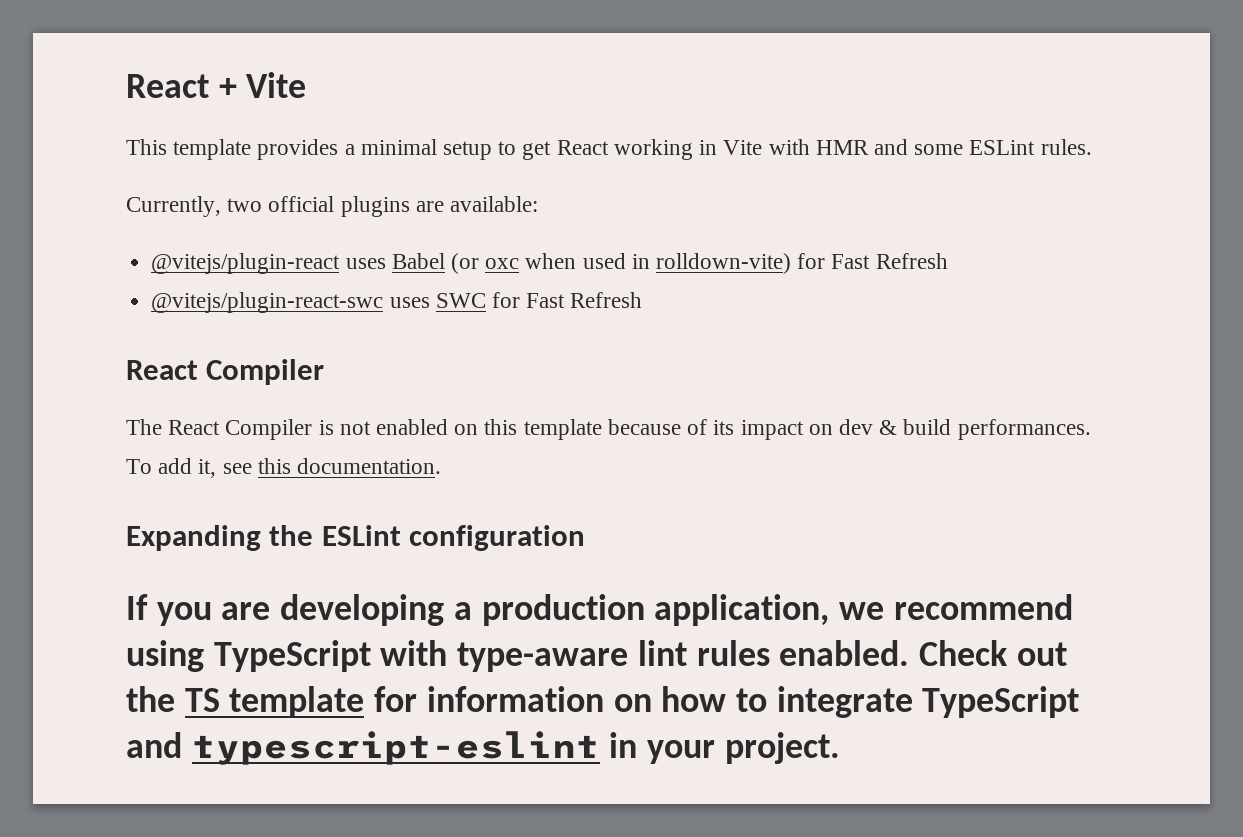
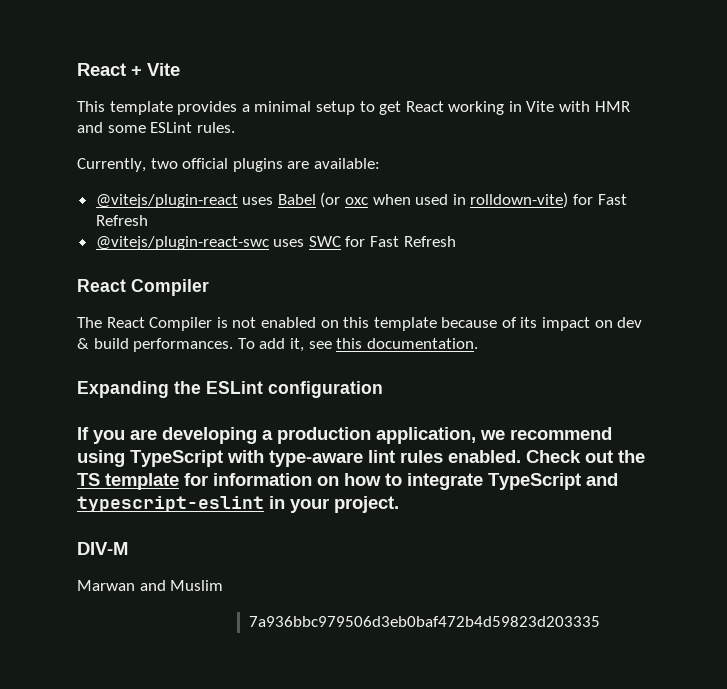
+ DIV-M
+ Marwan and Muslim
+ 7a936bbc979506d3eb0baf472b4d59823d203335

